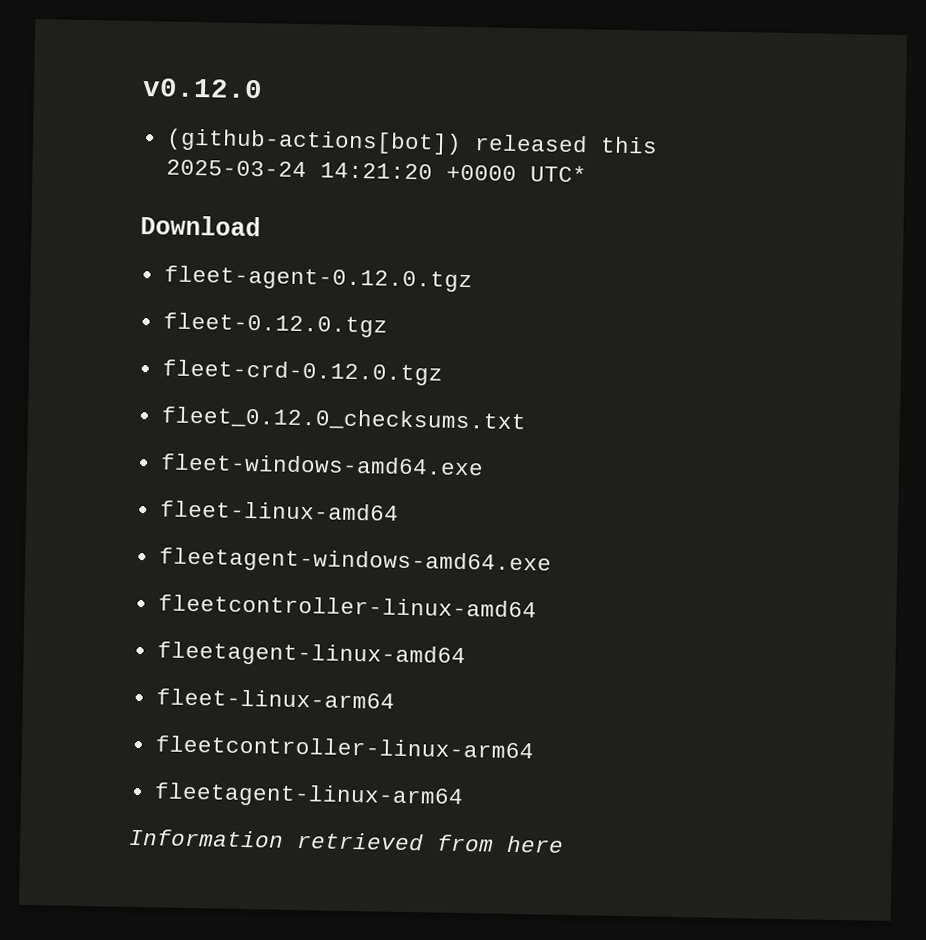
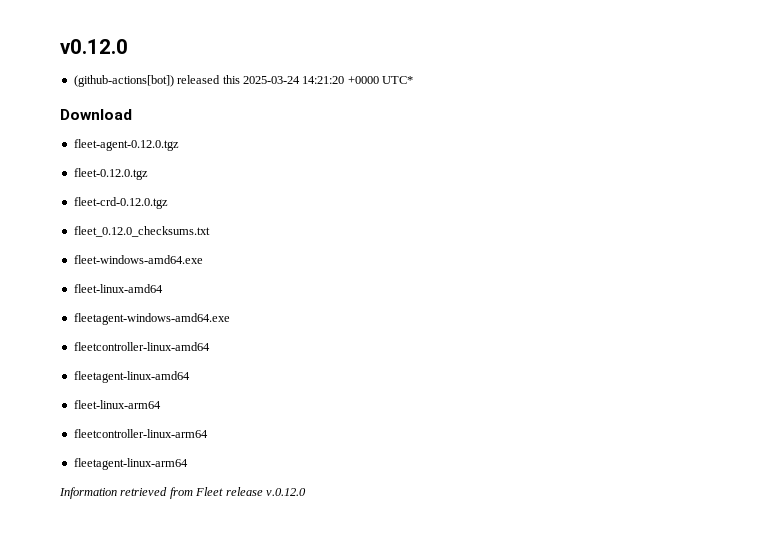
- Information retrieved from here
+ Information retrieved from Fleet release v.0.12.0

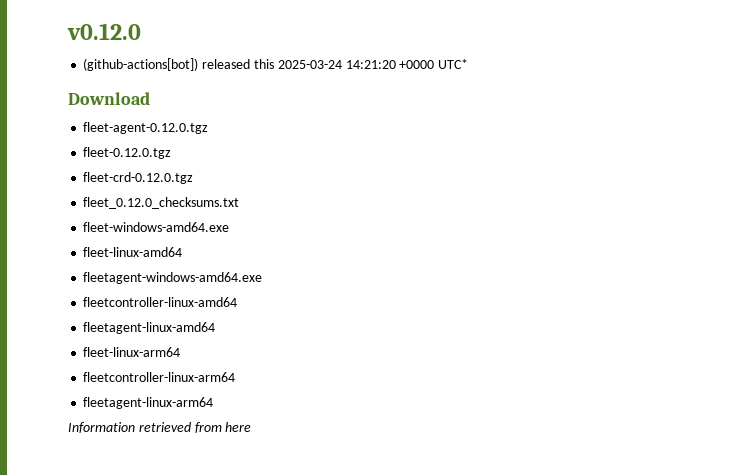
- Information retrieved from Fleet release v.0.12.0
+ Information retrieved from here

